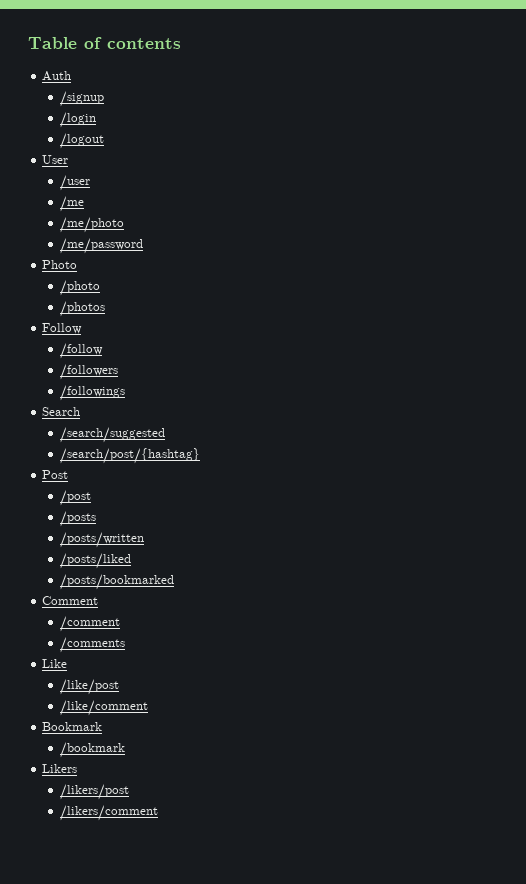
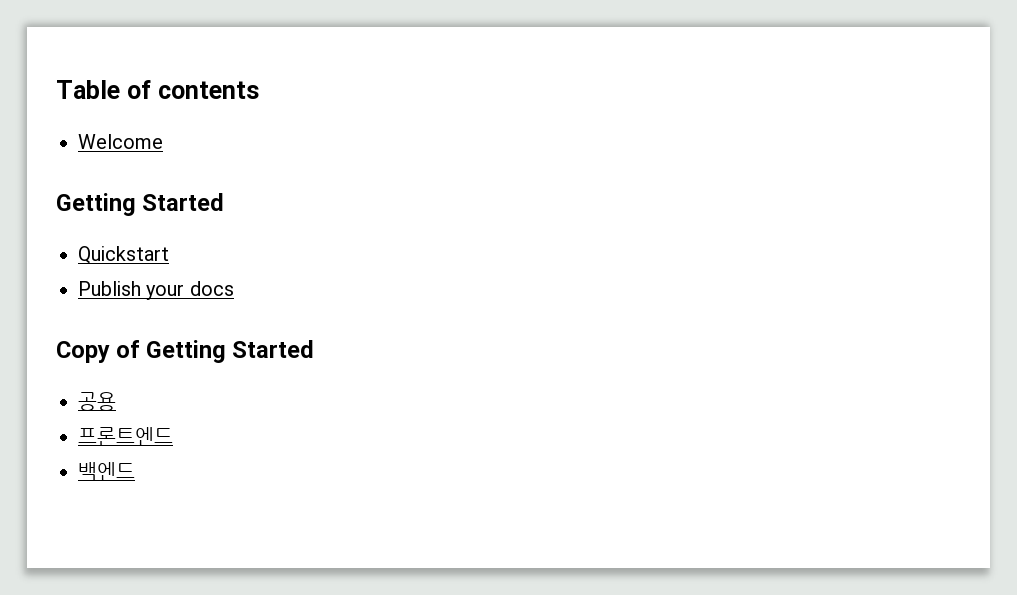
- Auth
- /signup
- /login
- /logout
- User
- /user
- /me
- /me/photo
- /me/password
- Photo
- /photo
- /photos
- Follow
- /follow
- /followers
- /followings
- Search
- /search/suggested
- /search/post/{hashtag}
- Post
- /post
- /posts
- /posts/written
- /posts/liked
- /posts/bookmarked
- Comment
- /comment
- /comments
- Like
- /like/post
- /like/comment
- Bookmark
- /bookmark
- Likers
- /likers/post
- /likers/comment
+ Welcome
+ Getting Started
+ Quickstart
+ Publish your docs
+ Copy of Getting Started
+ 공용
+ 프론트엔드
+ 백엔드

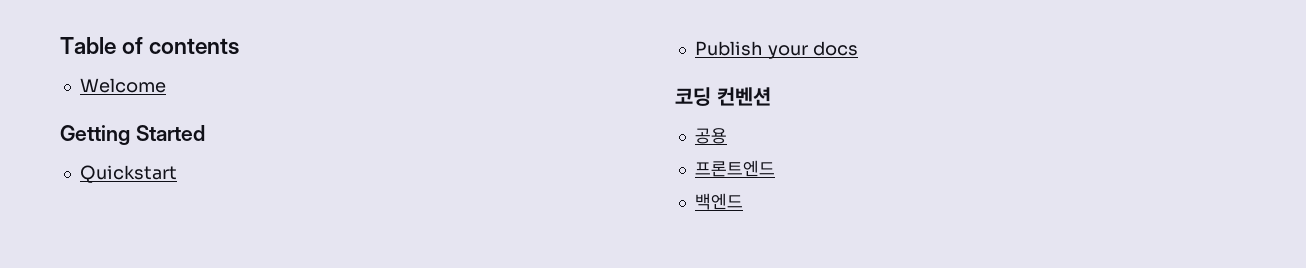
- Copy of Getting Started
+ 코딩 컨벤션

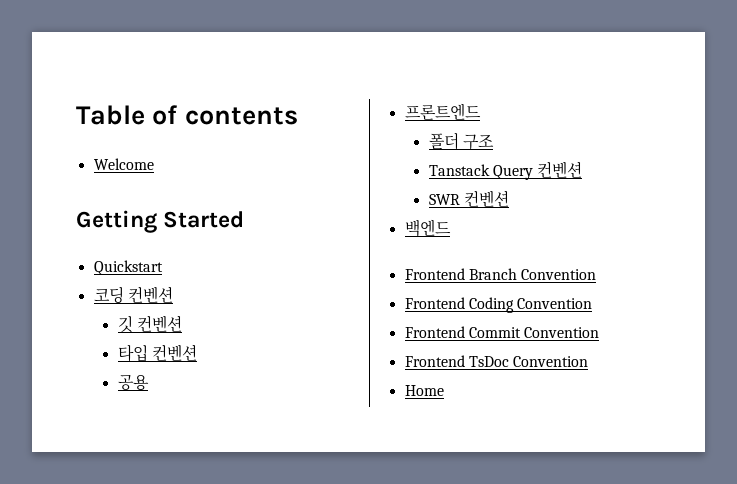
- Publish your docs
  코딩 컨벤션
+ 깃 컨벤션
+ 타입 컨벤션
  공용
  프론트엔드
+ 폴더 구조
+ Tanstack Query 컨벤션
+ SWR 컨벤션
  백엔드
+ Frontend Branch Convention
+ Frontend Coding Convention
+ Frontend Commit Convention
+ Frontend TsDoc Convention
+ Home

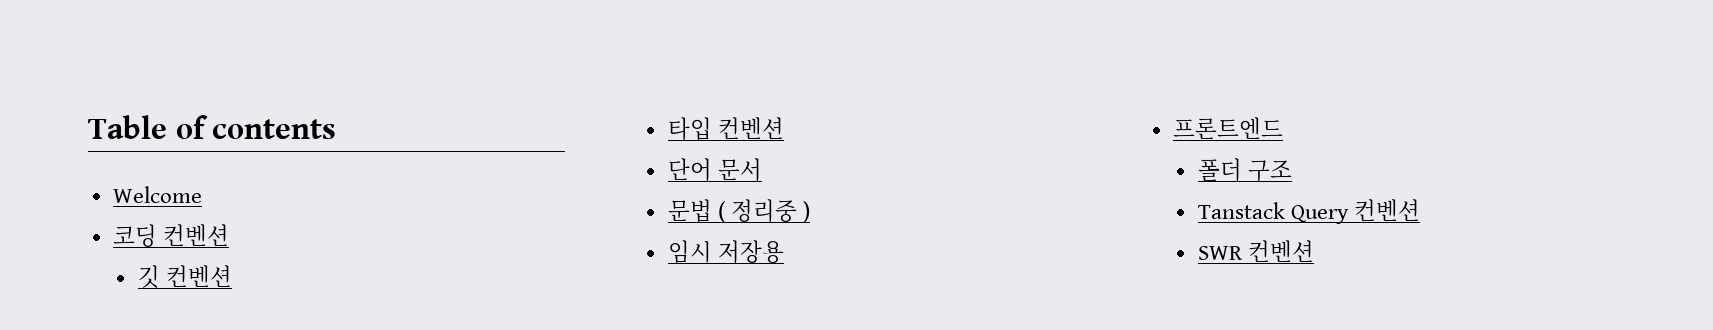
- Getting Started
- Quickstart
- 공용
+ 단어 문서
+ 문법 ( 정리중 )
+ 임시 저장용
- 백엔드
- Frontend Branch Convention
- Frontend Coding Convention
- Frontend Commit Convention
- Frontend TsDoc Convention
- Home

